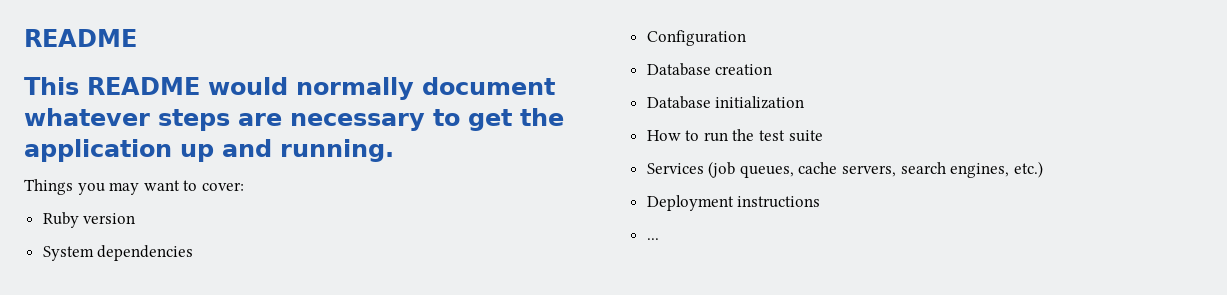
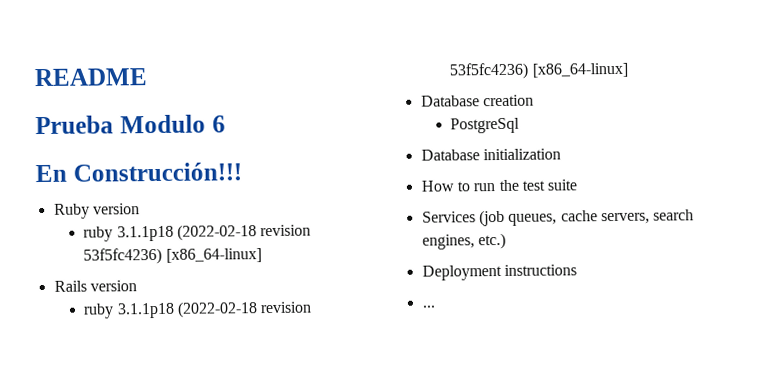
- This README would normally document whatever steps are necessary to get the application up and running.
- Things you may want to cover:
+ Prueba Modulo 6
+ En Construcción!!!
  Ruby version
- System dependencies
- Configuration
+ ruby 3.1.1p18 (2022-02-18 revision 53f5fc4236) [x86_64-linux]
+ Rails version
+ ruby 3.1.1p18 (2022-02-18 revision 53f5fc4236) [x86_64-linux]
+ PostgreSql

